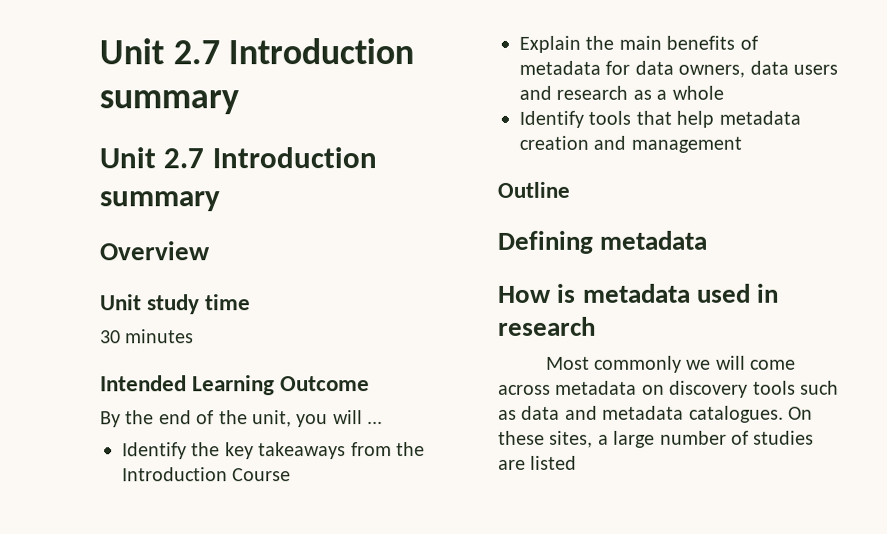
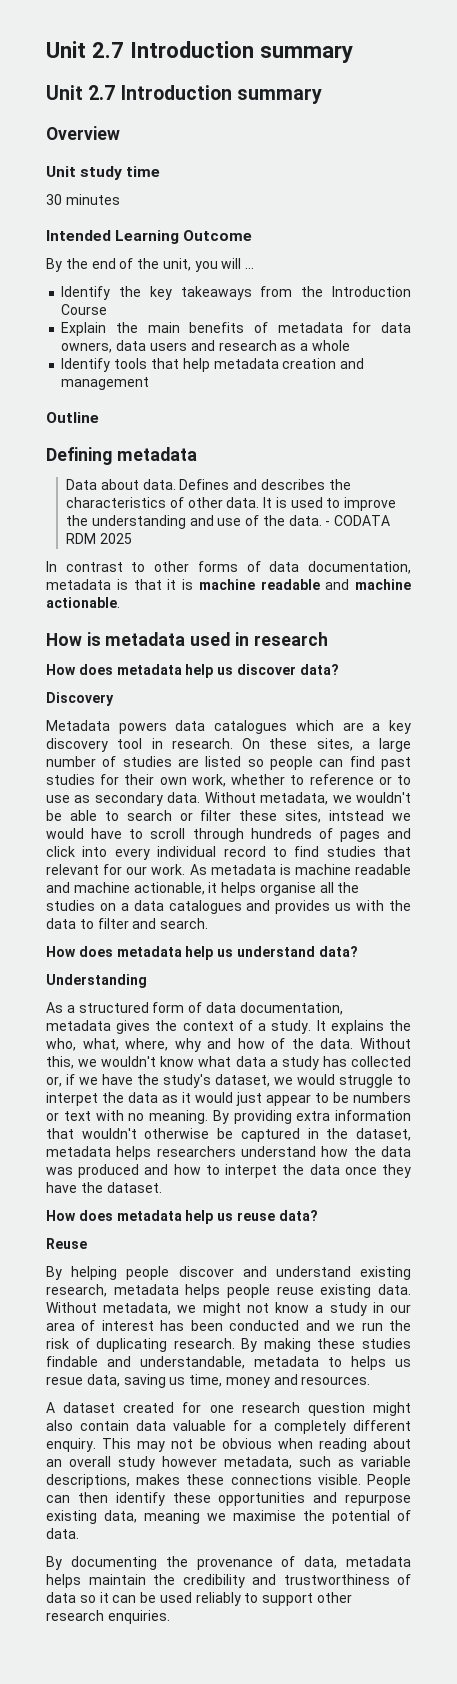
+ Data about data. Defines and describes the characteristics of other data. It is used to improve the understanding and use of the data. - CODATA RDM 2025
+ In contrast to other forms of data documentation, metadata is that it is machine readable and machine actionable.
- Most commonly we will come across metadata on discovery tools such as data and metadata catalogues.
+ How does metadata help us discover data?
+ Discovery
+ Metadata powers data catalogues which are a key discovery tool in research.
- On these sites, a large number of studies are listed
+ On these sites, a large number of studies are listed so people can find past studies for their own work, whether to reference or to use as secondary data. Without metadata, we wouldn't be able to search or filter these sites, intstead we would have to scroll through hundreds of pages and click into every individual record to find studies that relevant for our work. As metadata is machine readable and machine actionable, it helps organise all the studies on a data catalogues and provides us with the data to filter and search.
+ How does metadata help us understand data?
+ Understanding
+ As a structured form of data documentation, metadata gives the context of a study. It explains the who, what, where, why and how of the data. Without this, we wouldn't know what data a study has collected or, if we have the study's dataset, we would struggle to interpet the data as it would just appear to be numbers or text with no meaning. By providing extra information that wouldn't otherwise be captured in the dataset, metadata helps researchers understand how the data was produced and how to interpet the data once they have the dataset.
+ How does metadata help us reuse data?
+ Reuse
+ By helping people discover and understand existing research, metadata helps people reuse existing data. Without metadata, we might not know a study in our area of interest has been conducted and we run the risk of duplicating research. By making these studies findable and understandable, metadata to helps us resue data, saving us time, money and resources.
+ A dataset created for one research question might also contain data valuable for a completely different enquiry. This may not be obvious when reading about an overall study however metadata, such as variable descriptions, makes these connections visible. People can then identify these opportunities and repurpose existing data, meaning we maximise the potential of data.
+ By documenting the provenance of data, metadata helps maintain the credibility and trustworthiness of data so it can be used reliably to support other research enquiries.

